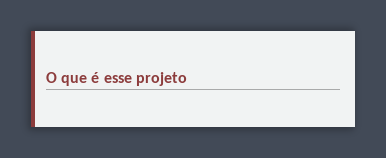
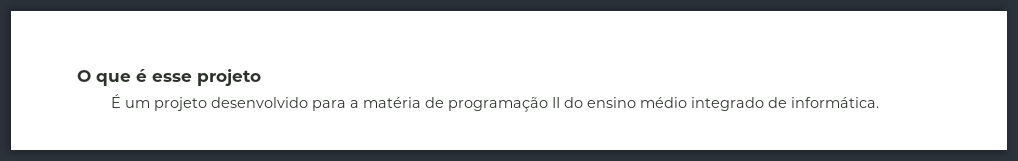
+ É um projeto desenvolvido para a matéria de programação II do ensino médio integrado de informática.

